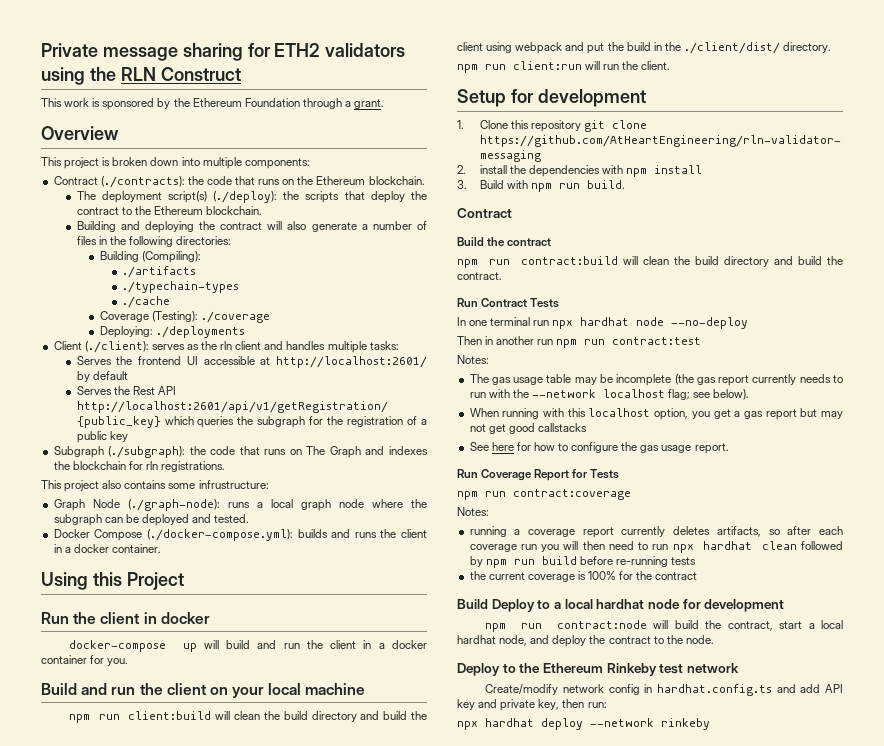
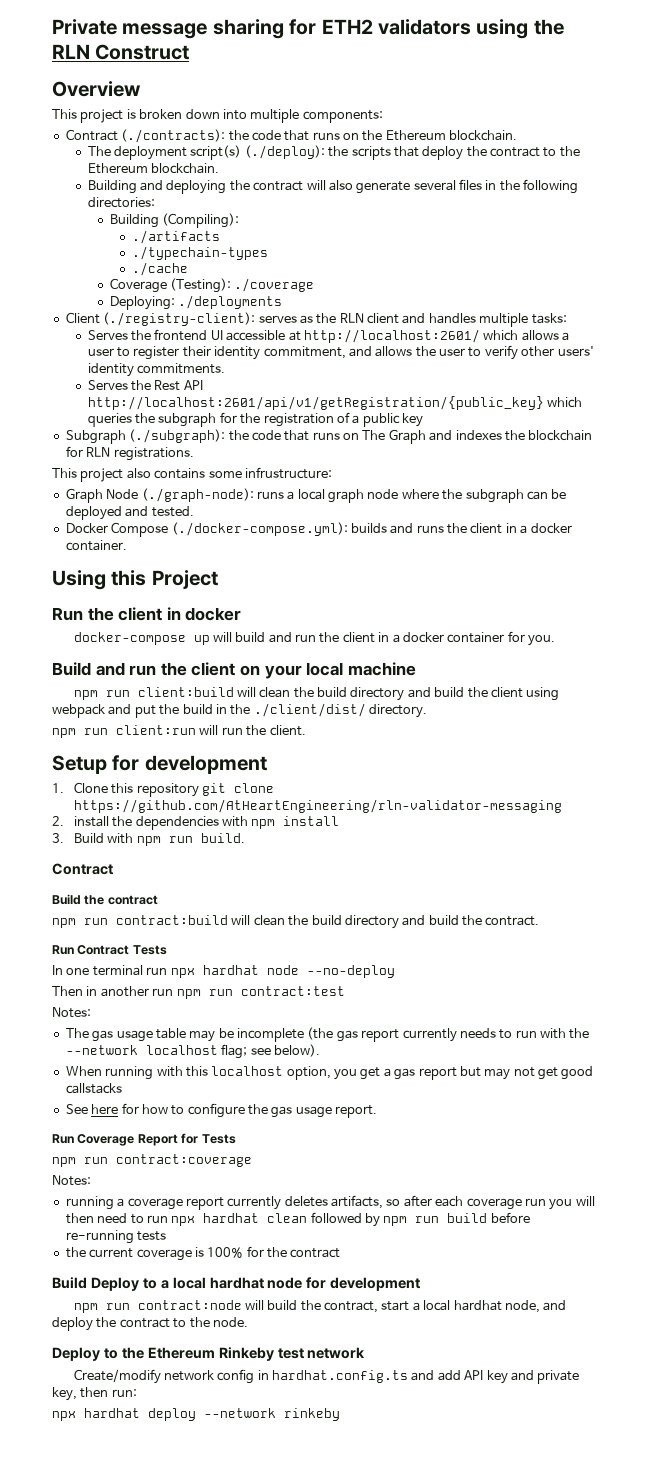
- This work is sponsored by the Ethereum Foundation through a grant.
- Building and deploying the contract will also generate a number of files in the following directories:
+ Building and deploying the contract will also generate several files in the following directories:
- Client (./client): serves as the rln client and handles multiple tasks:
+ Client (./registry-client): serves as the RLN client and handles multiple tasks:
- Serves the frontend UI accessible at http://localhost:2601/ by default
+ Serves the frontend UI accessible at http://localhost:2601/ which allows a user to register their identity commitment, and allows the user to verify other users' identity commitments.
- Subgraph (./subgraph): the code that runs on The Graph and indexes the blockchain for rln registrations.
+ Subgraph (./subgraph): the code that runs on The Graph and indexes the blockchain for RLN registrations.

